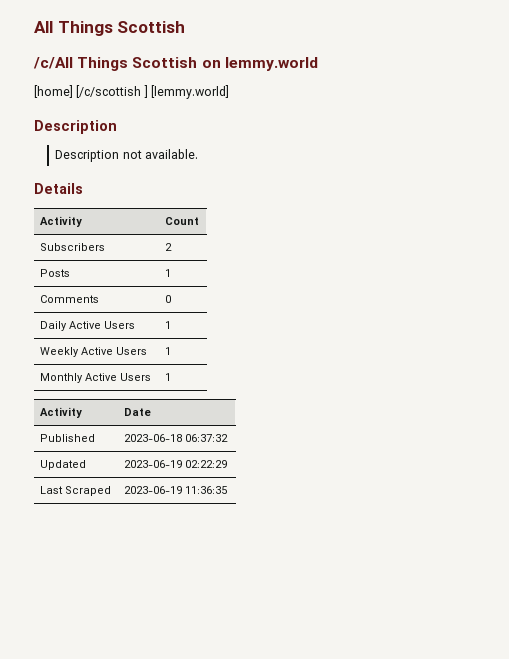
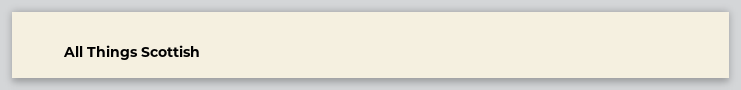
- /c/All Things Scottish on lemmy.world
- [home] [/c/scottish ] [lemmy.world]
- Description
- Description not available.
- Details
- Activity | Count
- Subscribers | 2
- Posts | 1
- Comments | 0
- Daily Active Users | 1
- Weekly Active Users | 1
- Monthly Active Users | 1
- Activity | Date
- Published | 2023-06-18 06:37:32
- Updated | 2023-06-19 02:22:29
- Last Scraped | 2023-06-19 11:36:35

